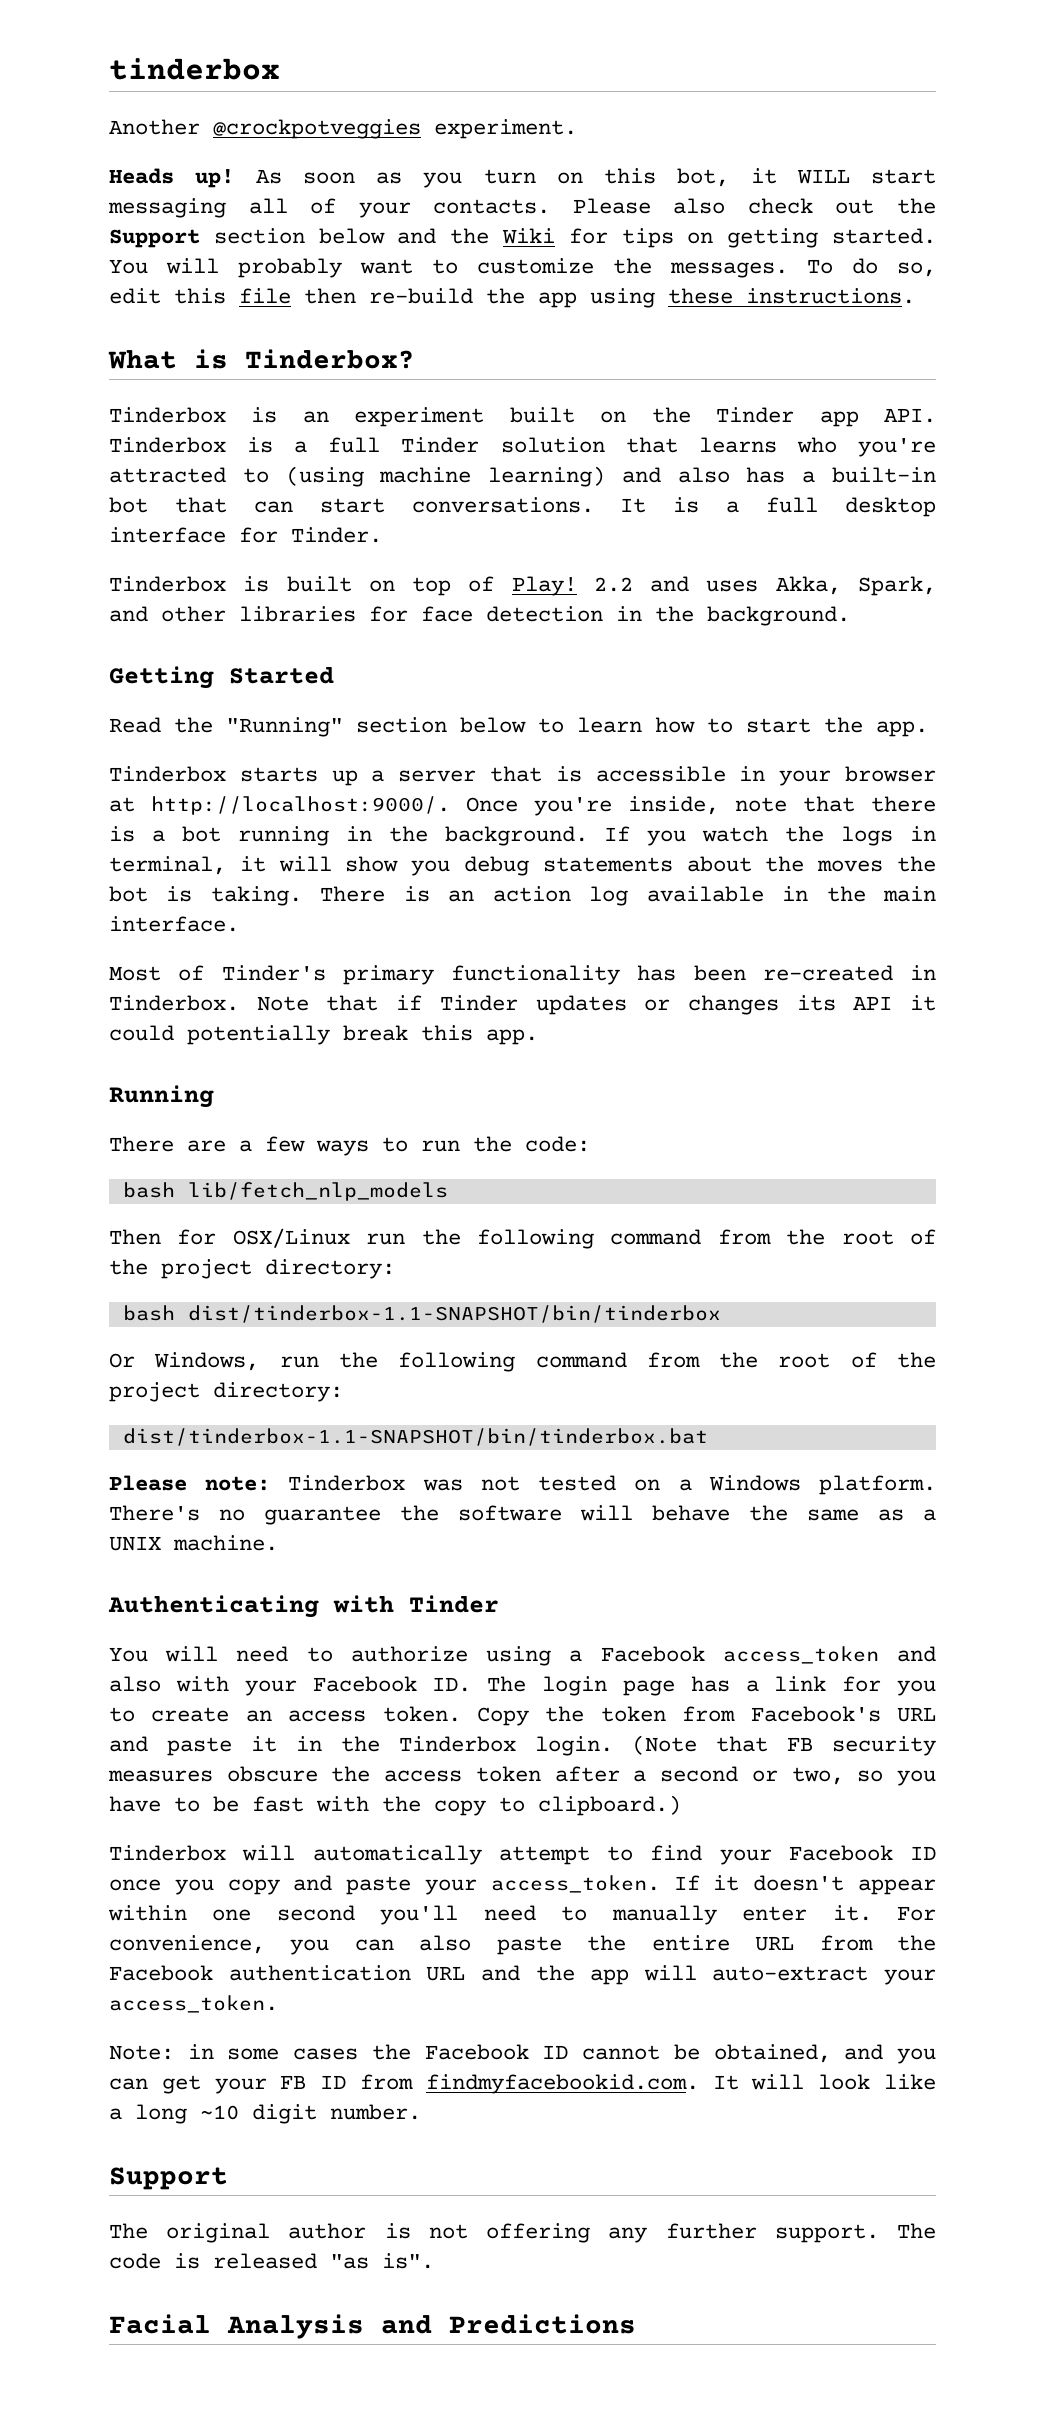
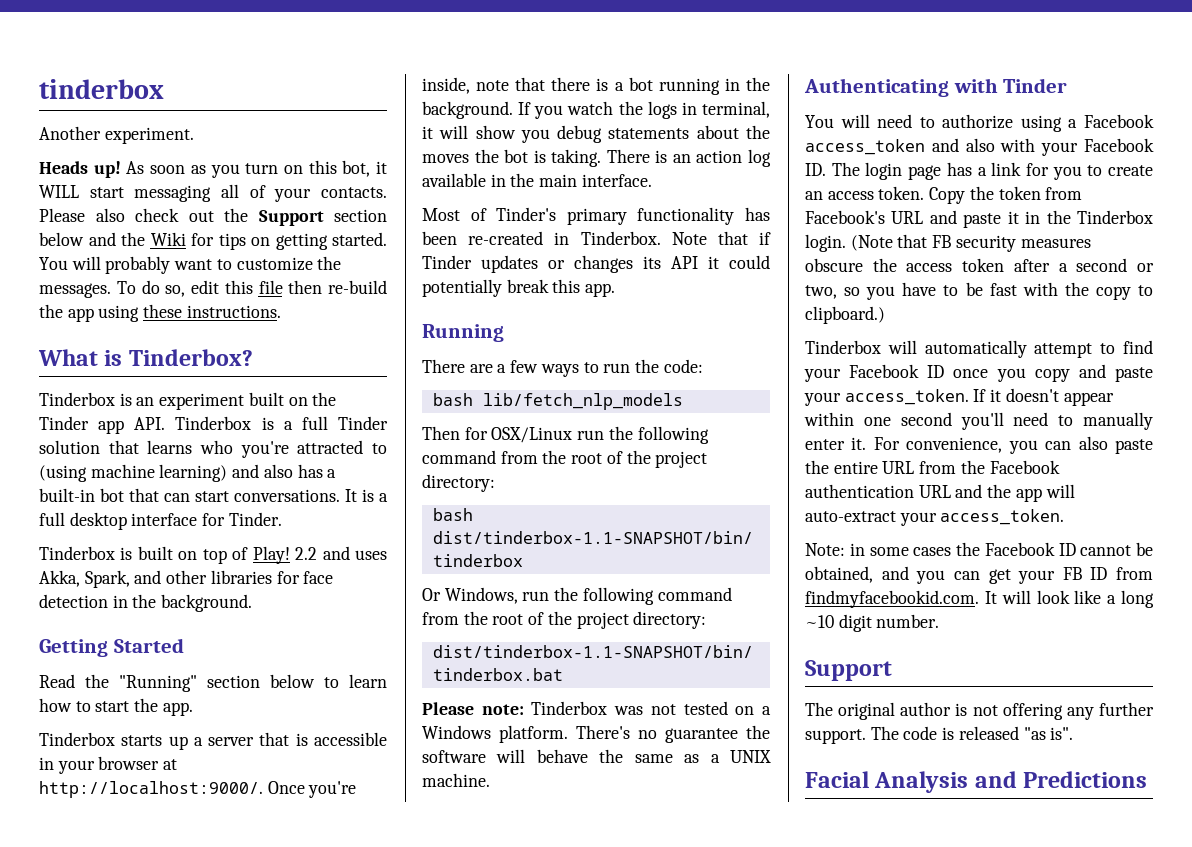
- Another @crockpotveggies experiment.
+ Another experiment.

